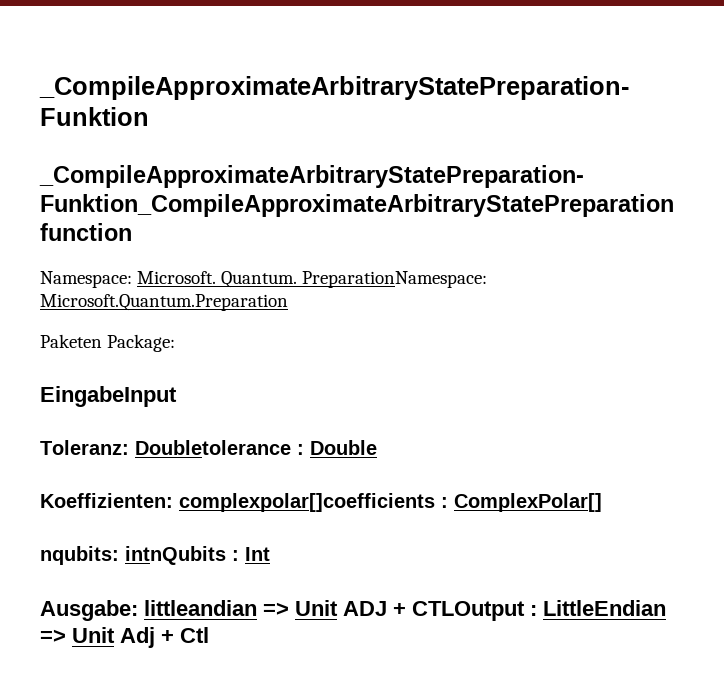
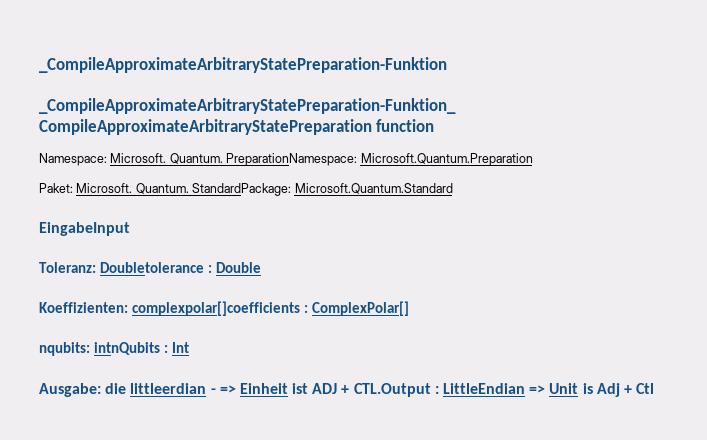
- Paketen Package:
+ Paket: Microsoft. Quantum. StandardPackage: Microsoft.Quantum.Standard
- Ausgabe: littleandian => Unit ADJ + CTLOutput : LittleEndian => Unit Adj + Ctl
+ Ausgabe: die littleerdian - => Einheit ist ADJ + CTL.Output : LittleEndian => Unit is Adj + Ctl

